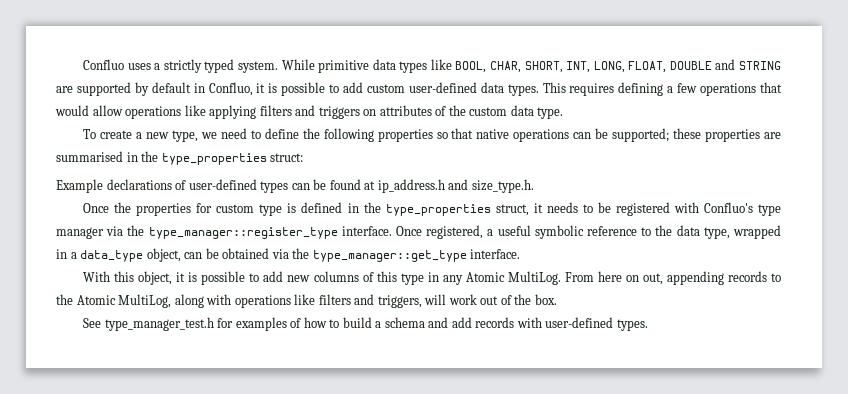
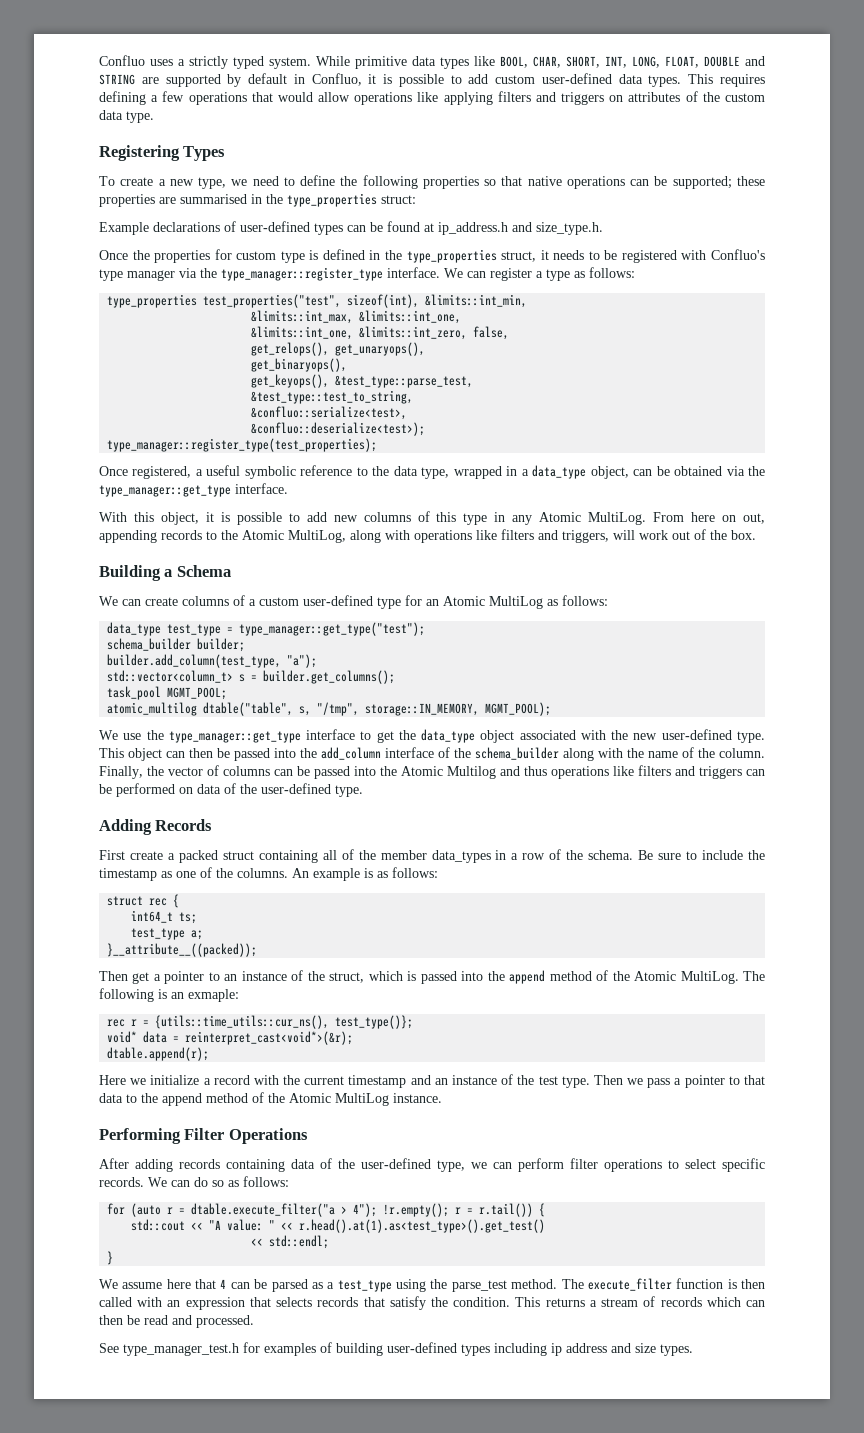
+ Registering Types
- Once the properties for custom type is defined in the type_properties struct, it needs to be registered with Confluo's type manager via the type_manager::register_type interface. Once registered, a useful symbolic reference to the data type, wrapped in a data_type object, can be obtained via the type_manager::get_type interface.
+ Once the properties for custom type is defined in the type_properties struct, it needs to be registered with Confluo's type manager via the type_manager::register_type interface. We can register a type as follows:
+ type_properties test_properties("test", sizeof(int), &limits::int_min,
+ &limits::int_max, &limits::int_one,
+ &limits::int_one, &limits::int_zero, false,
+ get_relops(), get_unaryops(),
+ get_binaryops(),
+ get_keyops(), &test_type::parse_test,
+ &test_type::test_to_string,
+ &confluo::serialize<test>,
+ &confluo::deserialize<test>);
+ type_manager::register_type(test_properties);
+ Once registered, a useful symbolic reference to the data type, wrapped in a data_type object, can be obtained via the type_manager::get_type interface.
+ Building a Schema
+ We can create columns of a custom user-defined type for an Atomic MultiLog as follows:
+ data_type test_type = type_manager::get_type("test");
+ schema_builder builder;
+ builder.add_column(test_type, "a");
+ std::vector<column_t> s = builder.get_columns();
+ task_pool MGMT_POOL;
+ atomic_multilog dtable("table", s, "/tmp", storage::IN_MEMORY, MGMT_POOL);
+ We use the type_manager::get_type interface to get the data_type object associated with the new user-defined type. This object can then be passed into the add_column interface of the schema_builder along with the name of the column. Finally, the vector of columns can be passed into the Atomic Multilog and thus operations like filters and triggers can be performed on data of the user-defined type.
+ Adding Records
+ First create a packed struct containing all of the member data_types in a row of the schema. Be sure to include the timestamp as one of the columns. An example is as follows:
+ struct rec {
+ int64_t ts;
+ test_type a;
+ }__attribute__((packed));
+ Then get a pointer to an instance of the struct, which is passed into the append method of the Atomic MultiLog. The following is an exmaple:
+ rec r = {utils::time_utils::cur_ns(), test_type()};
+ void* data = reinterpret_cast<void*>(&r);
+ dtable.append(r);
+ Here we initialize a record with the current timestamp and an instance of the test type. Then we pass a pointer to that data to the append method of the Atomic MultiLog instance.
+ Performing Filter Operations
+ After adding records containing data of the user-defined type, we can perform filter operations to select specific records. We can do so as follows:
+ for (auto r = dtable.execute_filter("a > 4"); !r.empty(); r = r.tail()) {
+ std::cout << "A value: " << r.head().at(1).as<test_type>().get_test()
+ << std::endl;
+ }
+ We assume here that 4 can be parsed as a test_type using the parse_test method. The execute_filter function is then called with an expression that selects records that satisfy the condition. This returns a stream of records which can then be read and processed.
- See type_manager_test.h for examples of how to build a schema and add records with user-defined types.
+ See type_manager_test.h for examples of building user-defined types including ip address and size types.

